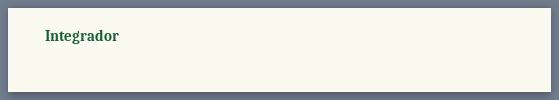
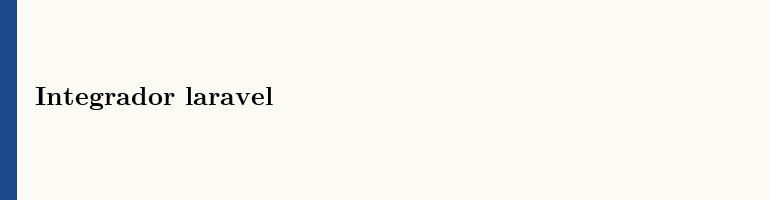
- Integrador
+ Integrador laravel

